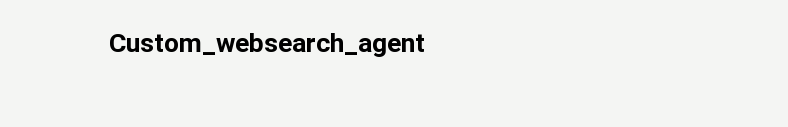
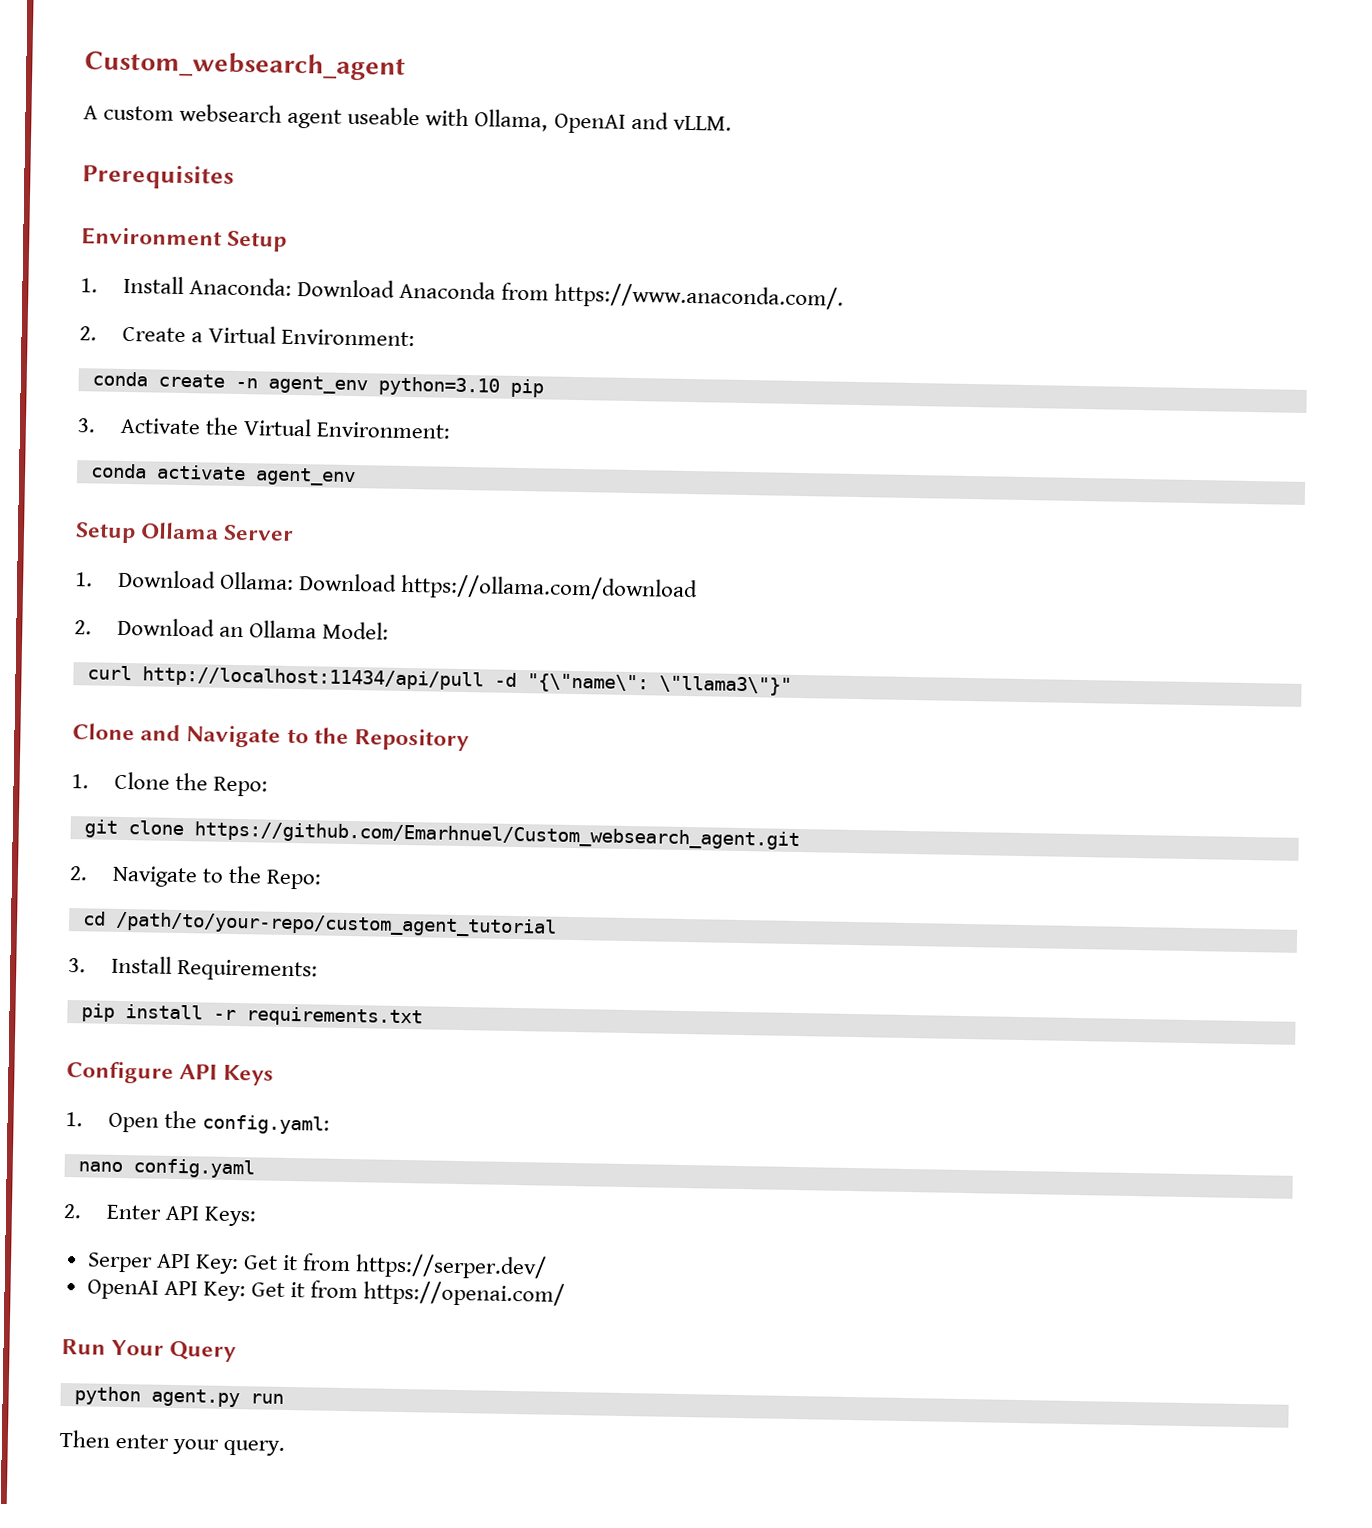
+ A custom websearch agent useable with Ollama, OpenAI and vLLM.
+ Prerequisites
+ Environment Setup
+ 1. Install Anaconda: Download Anaconda from https://www.anaconda.com/.
+ 2. Create a Virtual Environment:
+ conda create -n agent_env python=3.10 pip
+ 3. Activate the Virtual Environment:
+ conda activate agent_env
+ Setup Ollama Server
+ 1. Download Ollama: Download https://ollama.com/download
+ 2. Download an Ollama Model:
+ curl http://localhost:11434/api/pull -d "{\"name\": \"llama3\"}"
+ Clone and Navigate to the Repository
+ 1. Clone the Repo:
+ git clone https://github.com/Emarhnuel/Custom_websearch_agent.git
+ 2. Navigate to the Repo:
+ cd /path/to/your-repo/custom_agent_tutorial
+ 3. Install Requirements:
+ pip install -r requirements.txt
+ Configure API Keys
+ 1. Open the config.yaml:
+ nano config.yaml
+ 2. Enter API Keys:
+ Serper API Key: Get it from https://serper.dev/
+ OpenAI API Key: Get it from https://openai.com/
+ Run Your Query
+ python agent.py run
+ Then enter your query.

